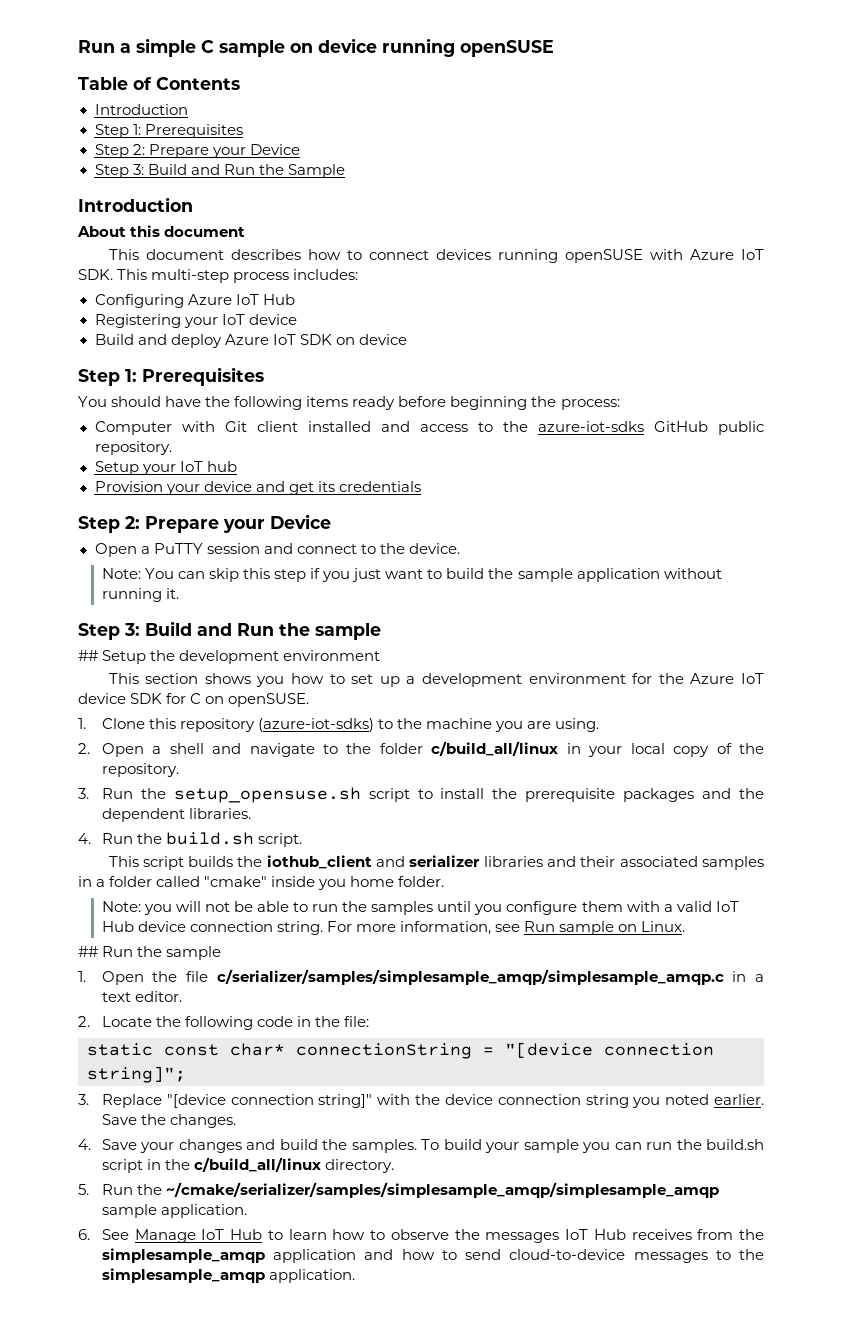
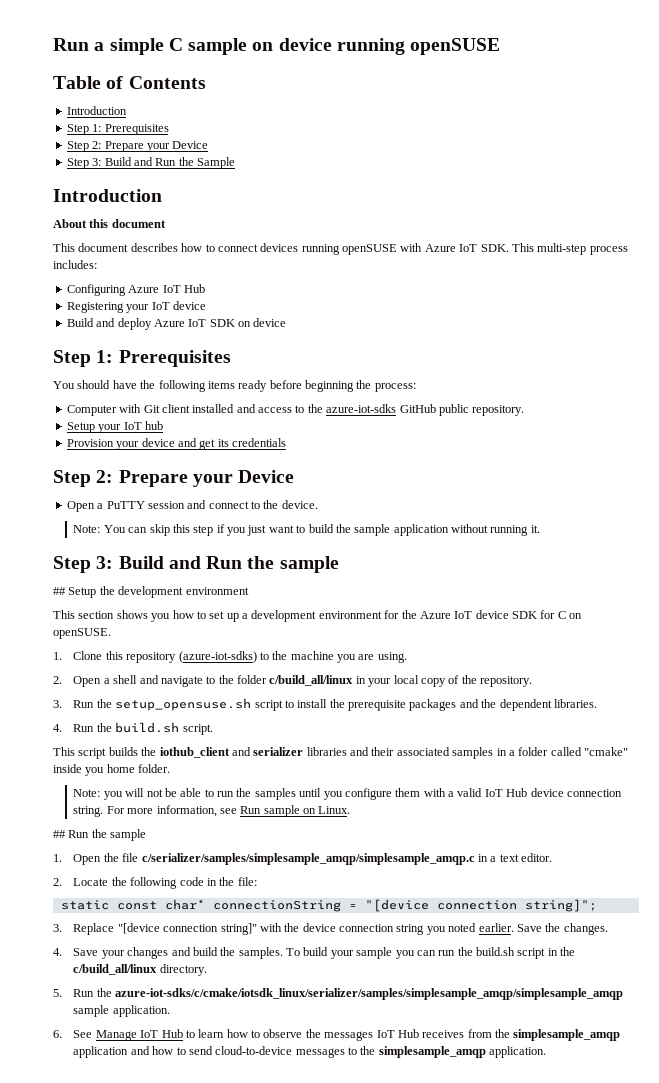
- 5. Run the ~/cmake/serializer/samples/simplesample_amqp/simplesample_amqp sample application.
+ 5. Run the azure-iot-sdks/c/cmake/iotsdk_linux/serializer/samples/simplesample_amqp/simplesample_amqp sample application.

